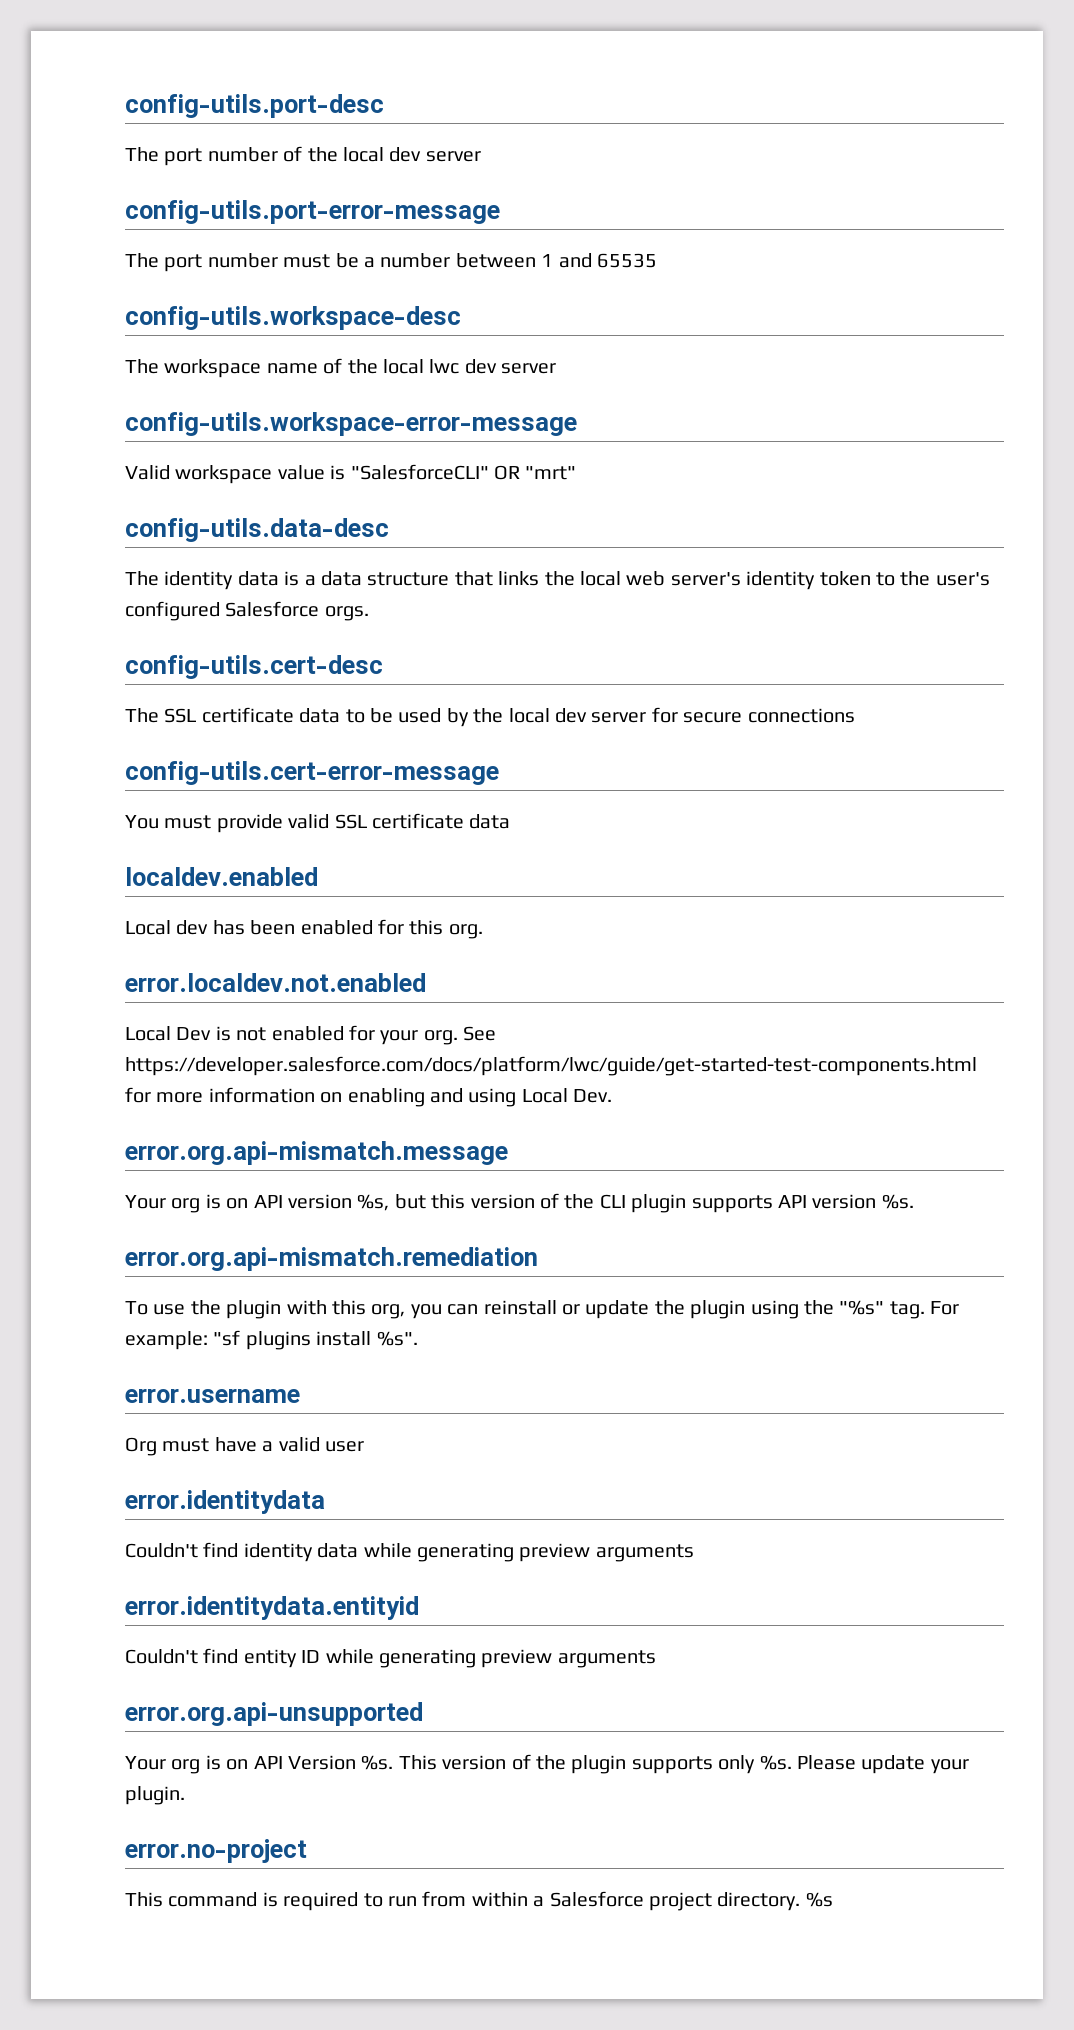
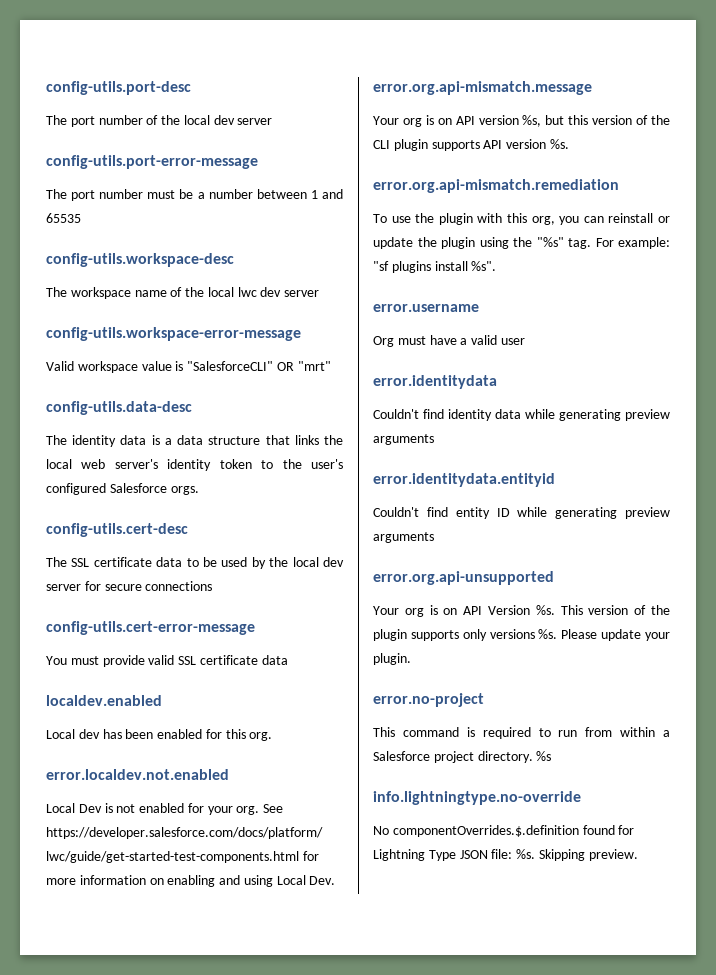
- This version of the plugin supports only %s.
+ This version of the plugin supports only versions %s.
+ info.lightningtype.no-override
+ No componentOverrides.$.definition found for Lightning Type JSON file: %s. Skipping preview.

